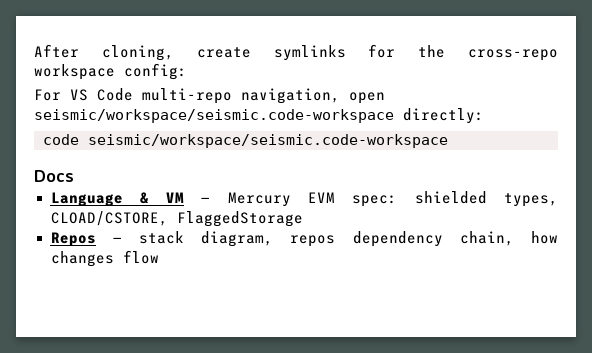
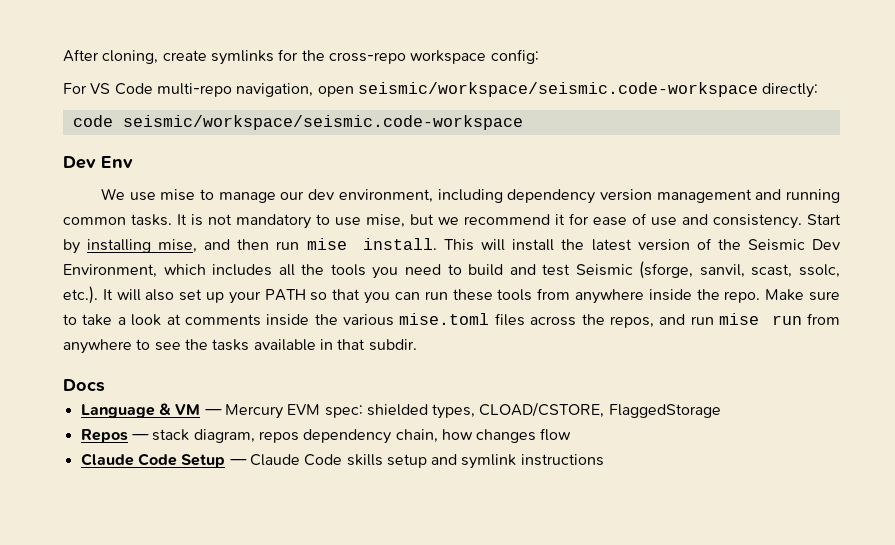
+ Dev Env
+ We use mise to manage our dev environment, including dependency version management and running common tasks. It is not mandatory to use mise, but we recommend it for ease of use and consistency. Start by installing mise, and then run mise install. This will install the latest version of the Seismic Dev Environment, which includes all the tools you need to build and test Seismic (sforge, sanvil, scast, ssolc, etc.). It will also set up your PATH so that you can run these tools from anywhere inside the repo. Make sure to take a look at comments inside the various mise.toml files across the repos, and run mise run from anywhere to see the tasks available in that subdir.
+ Claude Code Setup — Claude Code skills setup and symlink instructions

